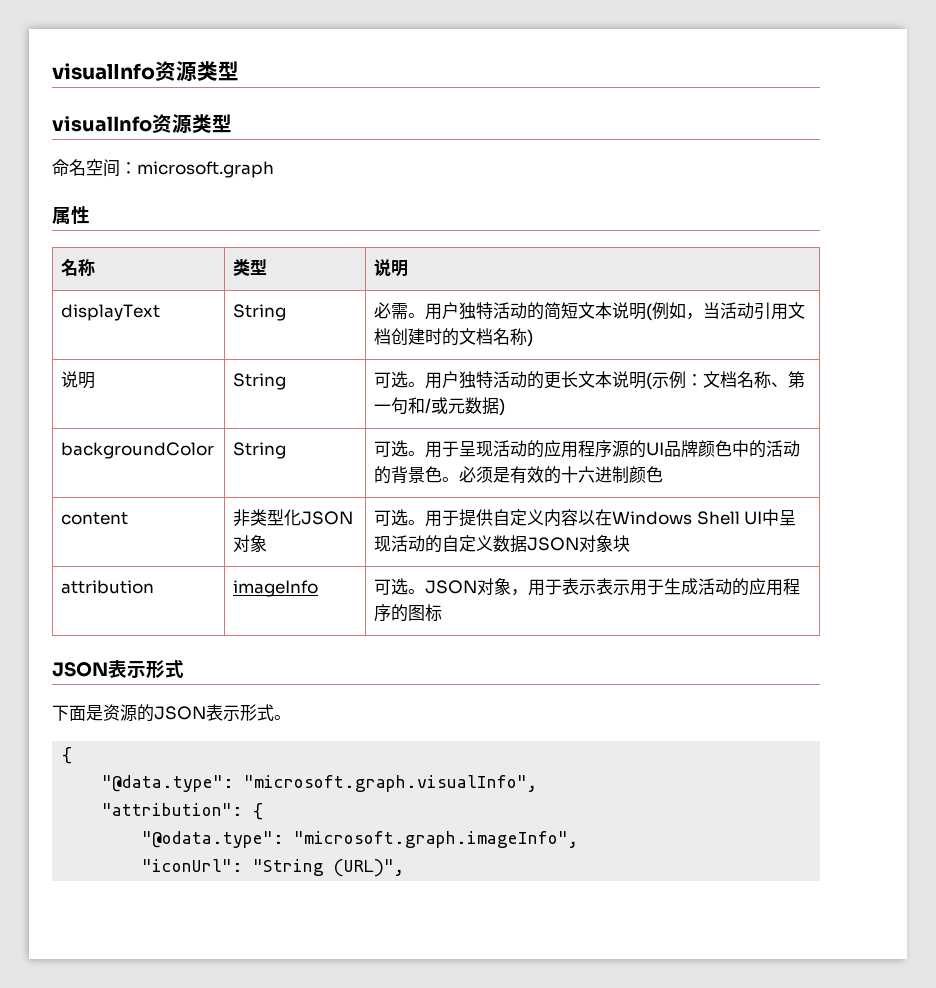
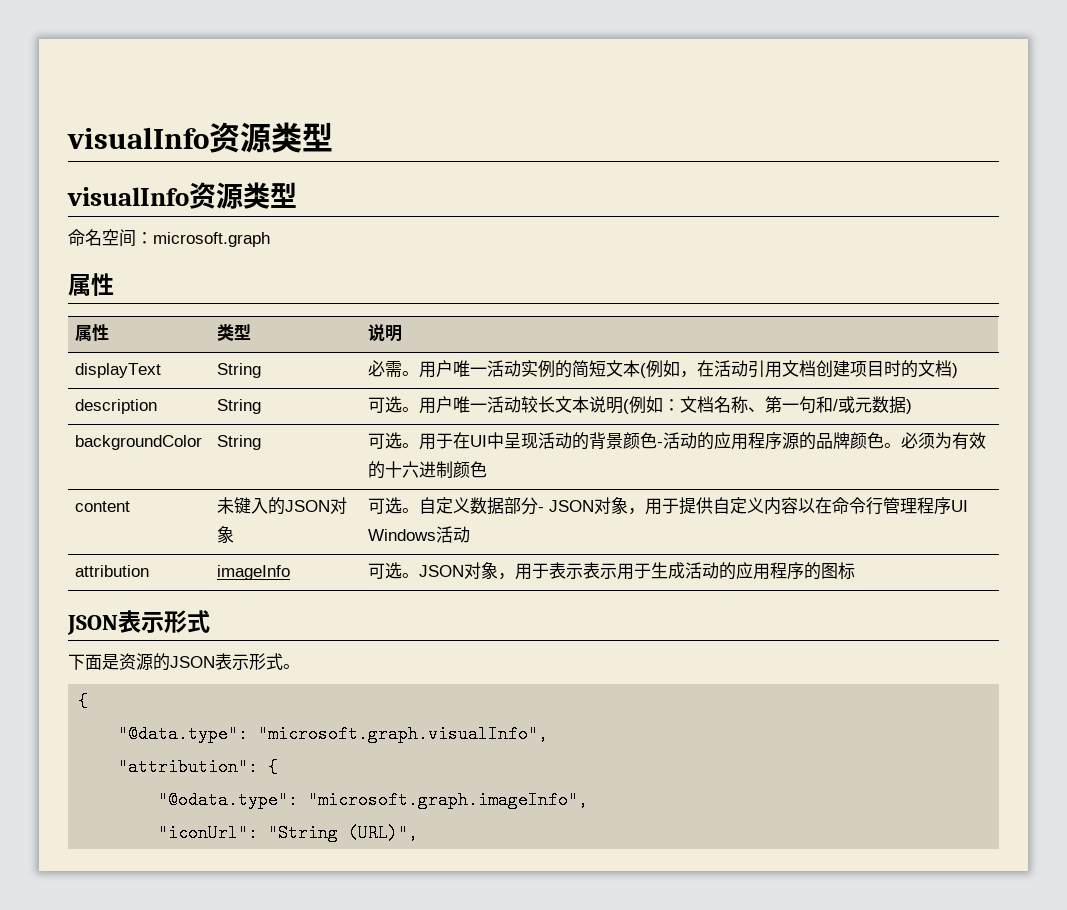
- 名称 | 类型 | 说明
+ 属性 | 类型 | 说明
- displayText | String | 必需。用户独特活动的简短文本说明(例如，当活动引用文档创建时的文档名称)
- 说明 | String | 可选。用户独特活动的更长文本说明(示例：文档名称、第一句和/或元数据)
+ displayText | String | 必需。用户唯一活动实例的简短文本(例如，在活动引用文档创建项目时的文档)
+ description | String | 可选。用户唯一活动较长文本说明(例如：文档名称、第一句和/或元数据)
- backgroundColor | String | 可选。用于呈现活动的应用程序源的UI品牌颜色中的活动的背景色。必须是有效的十六进制颜色
+ backgroundColor | String | 可选。用于在UI中呈现活动的背景颜色-活动的应用程序源的品牌颜色。必须为有效的十六进制颜色
- content | 非类型化JSON对象 | 可选。用于提供自定义内容以在Windows Shell UI中呈现活动的自定义数据JSON对象块
+ content | 未键入的JSON对象 | 可选。自定义数据部分- JSON对象，用于提供自定义内容以在命令行管理程序UI Windows活动

